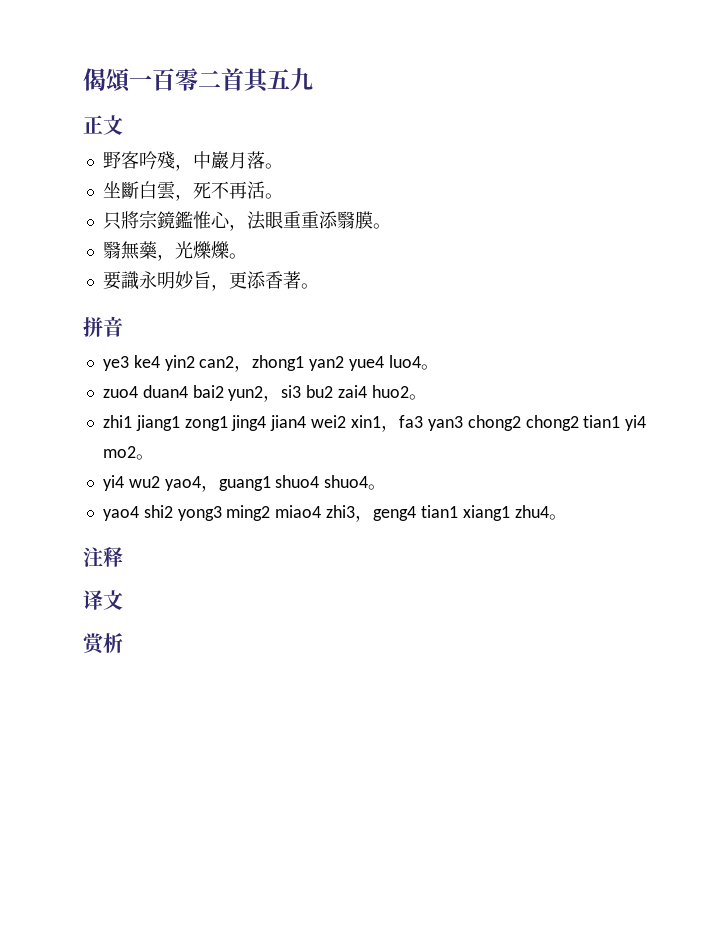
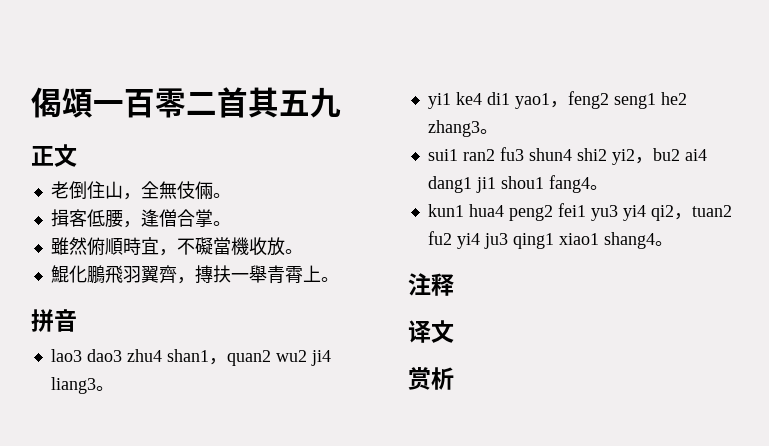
- 野客吟殘，中巖月落。
- 坐斷白雲，死不再活。
- 只將宗鏡鑑惟心，法眼重重添翳膜。
- 翳無藥，光爍爍。
- 要識永明妙旨，更添香著。
+ 老倒住山，全無伎倆。
+ 揖客低腰，逢僧合掌。
+ 雖然俯順時宜，不礙當機收放。
+ 鯤化鵬飛羽翼齊，摶扶一舉青霄上。
  拼音
- ye3 ke4 yin2 can2，zhong1 yan2 yue4 luo4。
- zuo4 duan4 bai2 yun2，si3 bu2 zai4 huo2。
- zhi1 jiang1 zong1 jing4 jian4 wei2 xin1，fa3 yan3 chong2 chong2 tian1 yi4 mo2。
- yi4 wu2 yao4，guang1 shuo4 shuo4。
- yao4 shi2 yong3 ming2 miao4 zhi3，geng4 tian1 xiang1 zhu4。
+ lao3 dao3 zhu4 shan1，quan2 wu2 ji4 liang3。
+ yi1 ke4 di1 yao1，feng2 seng1 he2 zhang3。
+ sui1 ran2 fu3 shun4 shi2 yi2，bu2 ai4 dang1 ji1 shou1 fang4。
+ kun1 hua4 peng2 fei1 yu3 yi4 qi2，tuan2 fu2 yi4 ju3 qing1 xiao1 shang4。

